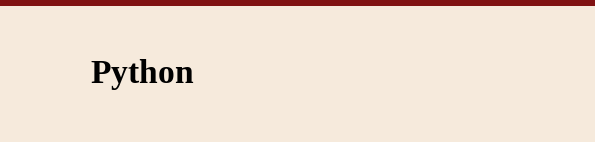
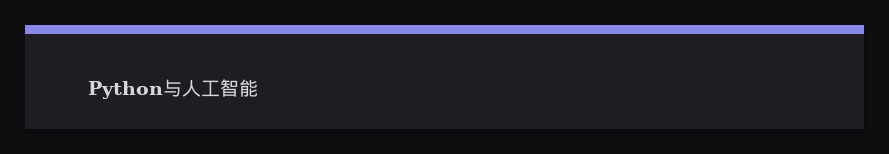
- Python
+ Python与人工智能

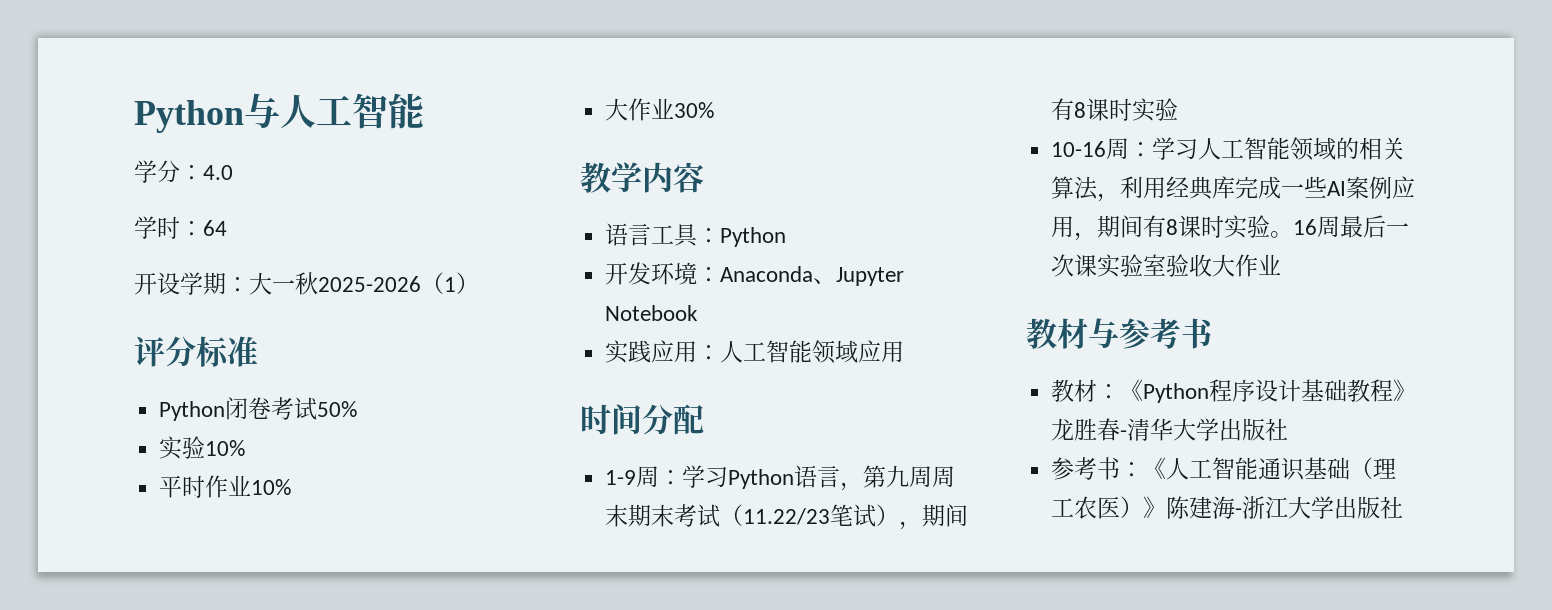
+ 学分：4.0
+ 学时：64
+ 开设学期：大一秋2025-2026（1）
+ 评分标准
+ Python闭卷考试50%
+ 实验10%
+ 平时作业10%
+ 大作业30%
+ 教学内容
+ 语言工具：Python
+ 开发环境：Anaconda、Jupyter Notebook
+ 实践应用：人工智能领域应用
+ 时间分配
+ 1-9周：学习Python语言，第九周周末期末考试（11.22/23笔试），期间有8课时实验
+ 10-16周：学习人工智能领域的相关算法，利用经典库完成一些AI案例应用，期间有8课时实验。16周最后一次课实验室验收大作业
+ 教材与参考书
+ 教材：《Python程序设计基础教程》龙胜春-清华大学出版社
+ 参考书：《人工智能通识基础（理工农医）》陈建海-浙江大学出版社

